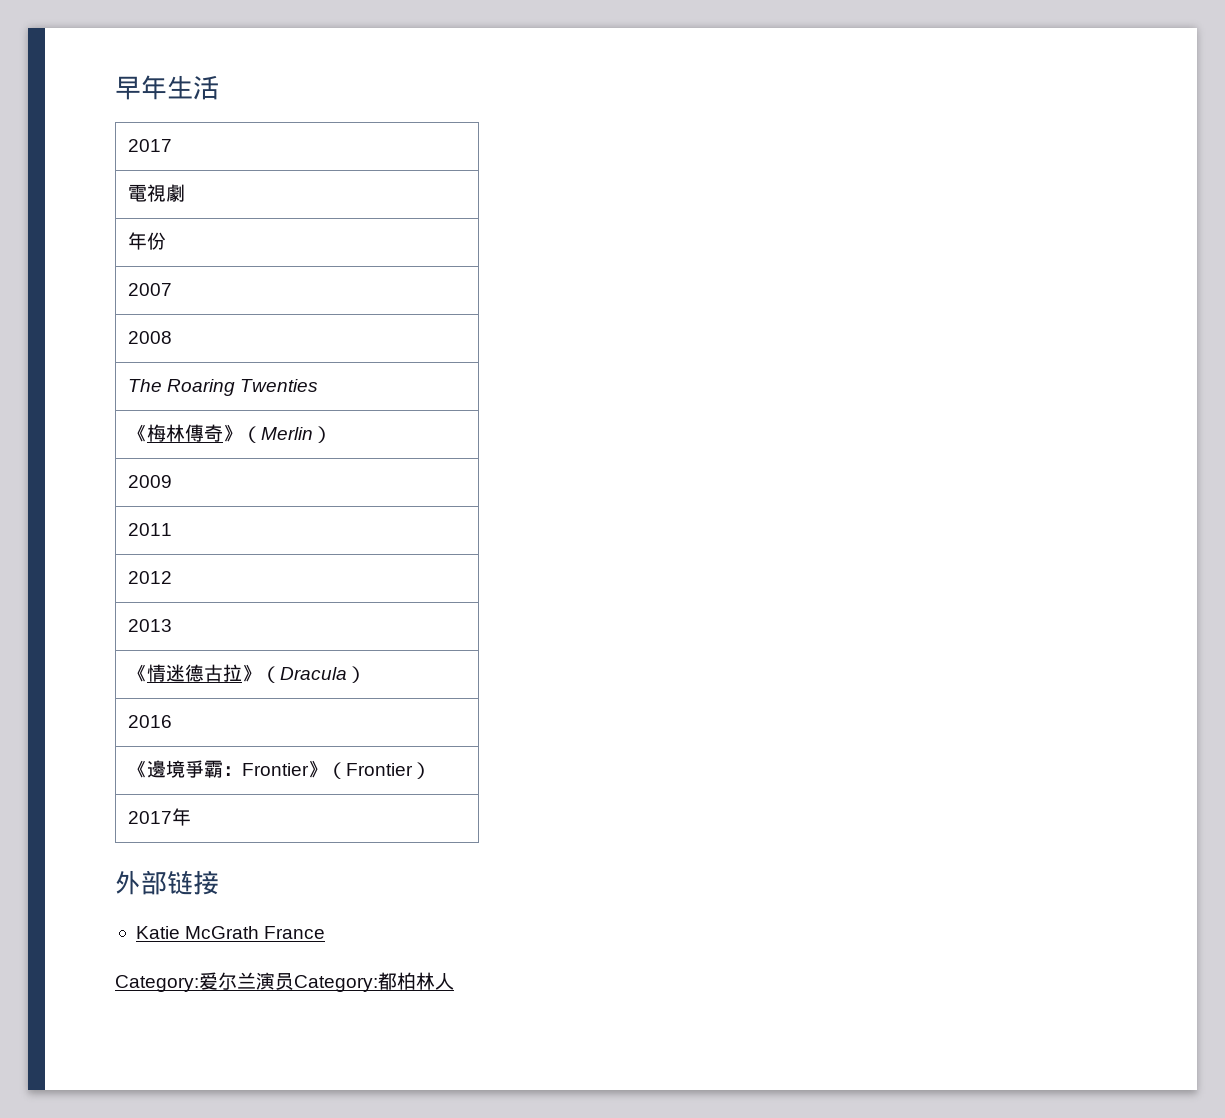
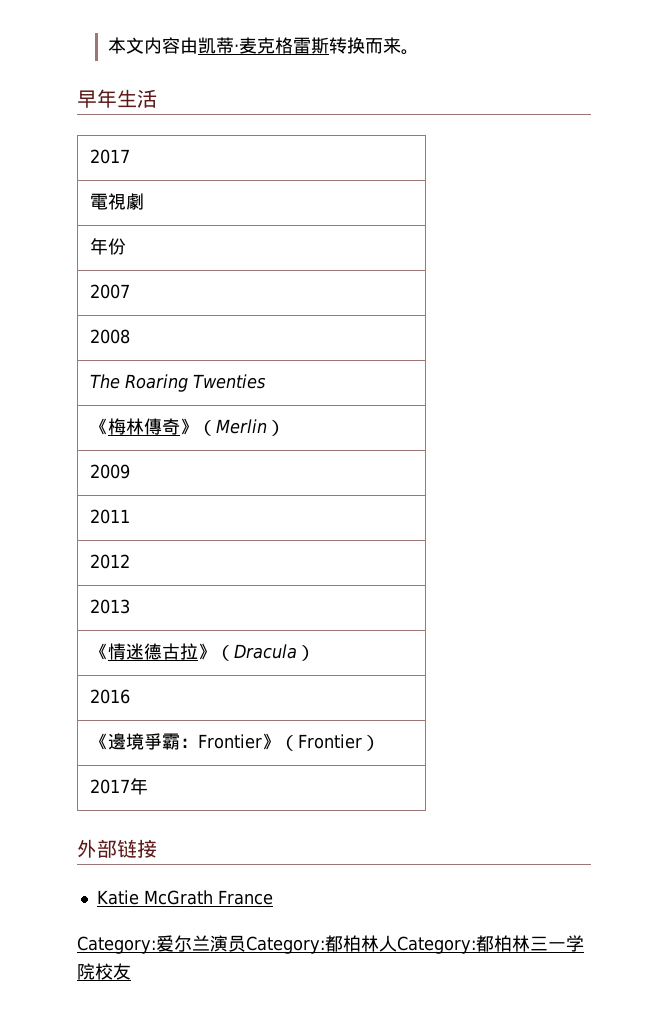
+ 本文内容由凯蒂·麦克格雷斯转换而来。
- Category:爱尔兰演员Category:都柏林人
+ Category:爱尔兰演员Category:都柏林人Category:都柏林三一学院校友

